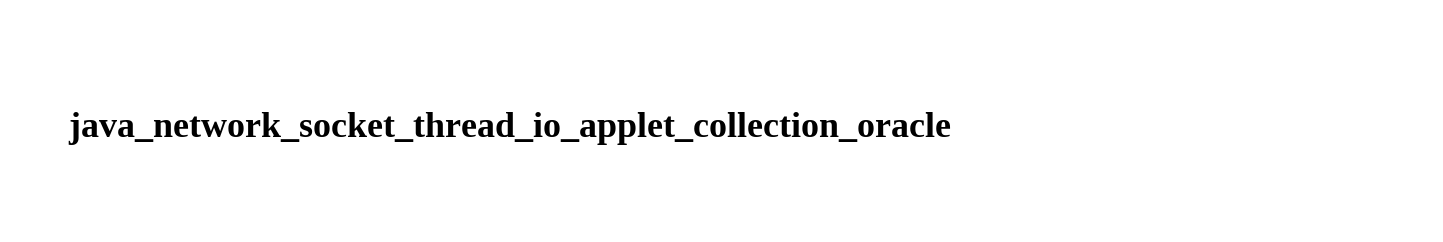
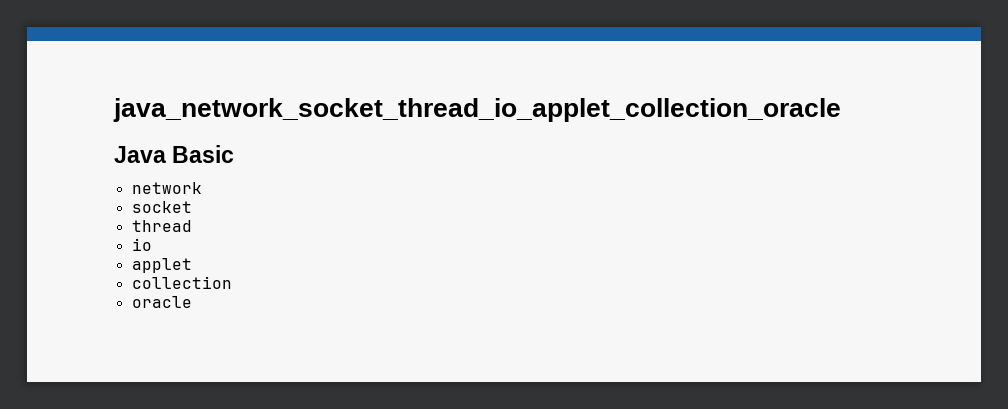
+ Java Basic
+ network
+ socket
+ thread
+ io
+ applet
+ collection
+ oracle

